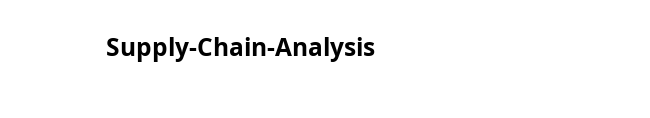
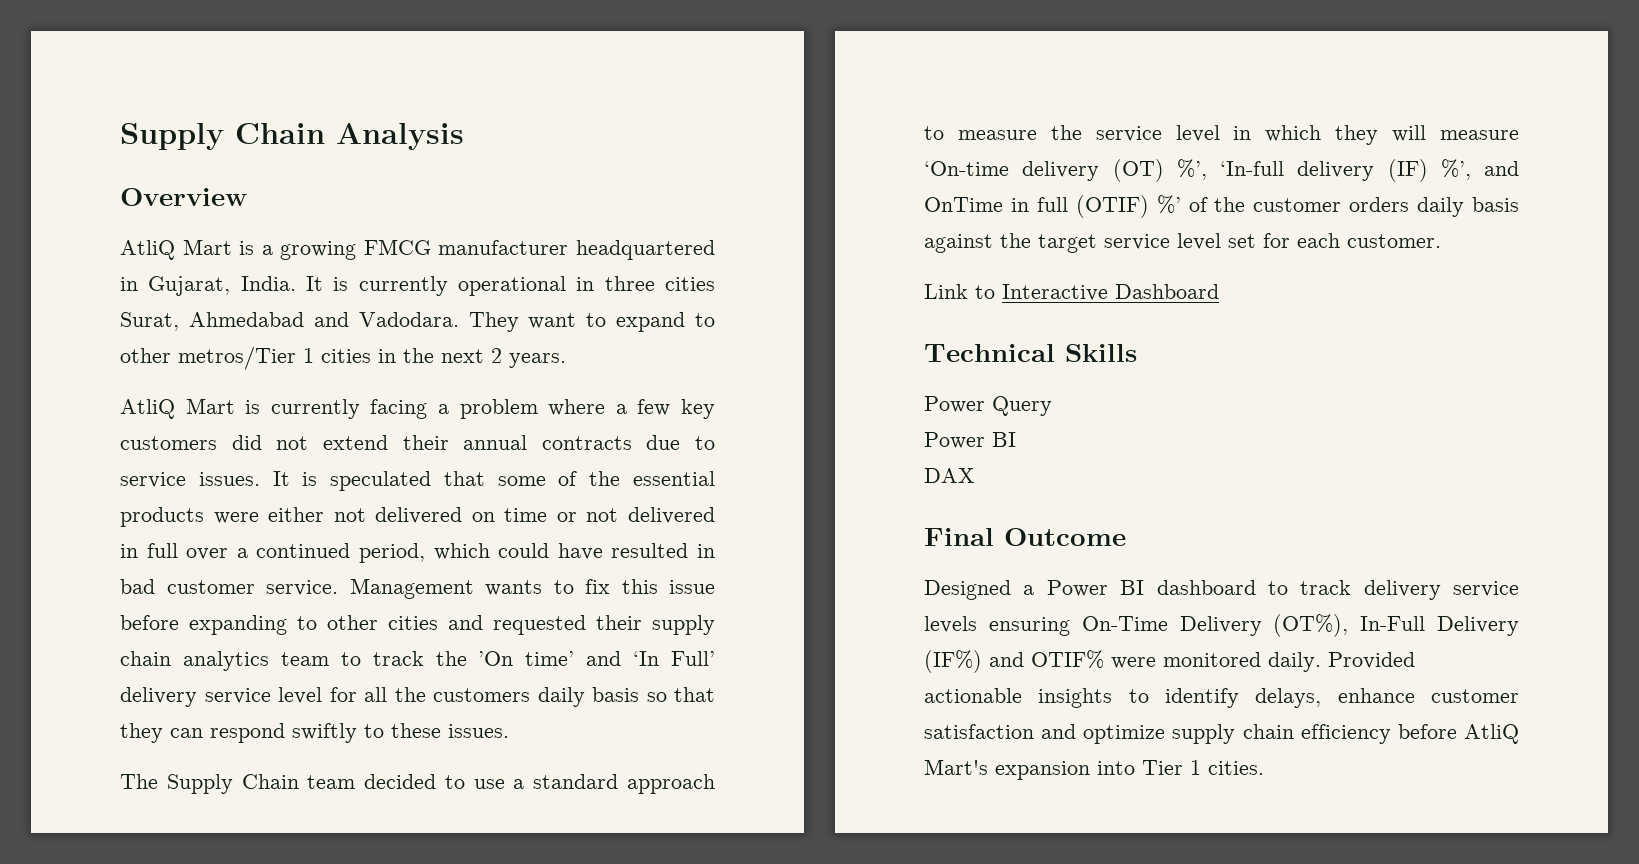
- Supply-Chain-Analysis
+ Supply Chain Analysis
+ Overview
+ AtliQ Mart is a growing FMCG manufacturer headquartered in Gujarat, India. It is currently operational in three cities Surat, Ahmedabad and Vadodara. They want to expand to other metros/Tier 1 cities in the next 2 years.
+ AtliQ Mart is currently facing a problem where a few key customers did not extend their annual contracts due to service issues. It is speculated that some of the essential products were either not delivered on time or not delivered in full over a continued period, which could have resulted in bad customer service. Management wants to fix this issue before expanding to other cities and requested their supply chain analytics team to track the ’On time’ and ‘In Full’ delivery service level for all the customers daily basis so that they can respond swiftly to these issues.
+ The Supply Chain team decided to use a standard approach to measure the service level in which they will measure ‘On-time delivery (OT) %’, ‘In-full delivery (IF) %’, and OnTime in full (OTIF) %’ of the customer orders daily basis against the target service level set for each customer.
+ Link to Interactive Dashboard
+ Technical Skills
+ Power Query
+ Power BI
+ DAX
+ Final Outcome
+ Designed a Power BI dashboard to track delivery service levels ensuring On-Time Delivery (OT%), In-Full Delivery (IF%) and OTIF% were monitored daily. Provided actionable insights to identify delays, enhance customer satisfaction and optimize supply chain efficiency before AtliQ Mart's expansion into Tier 1 cities.

